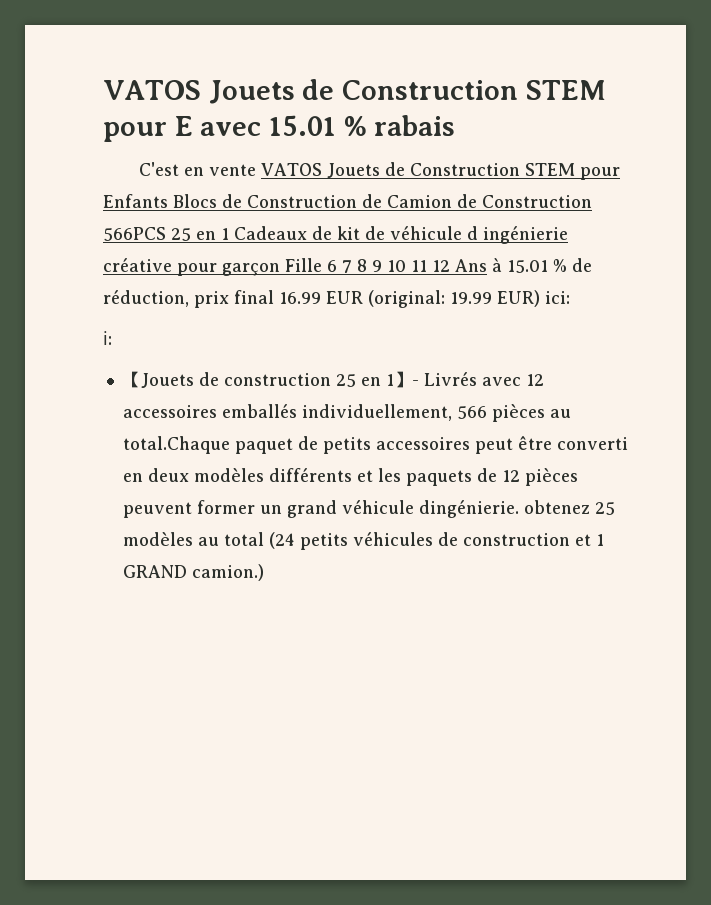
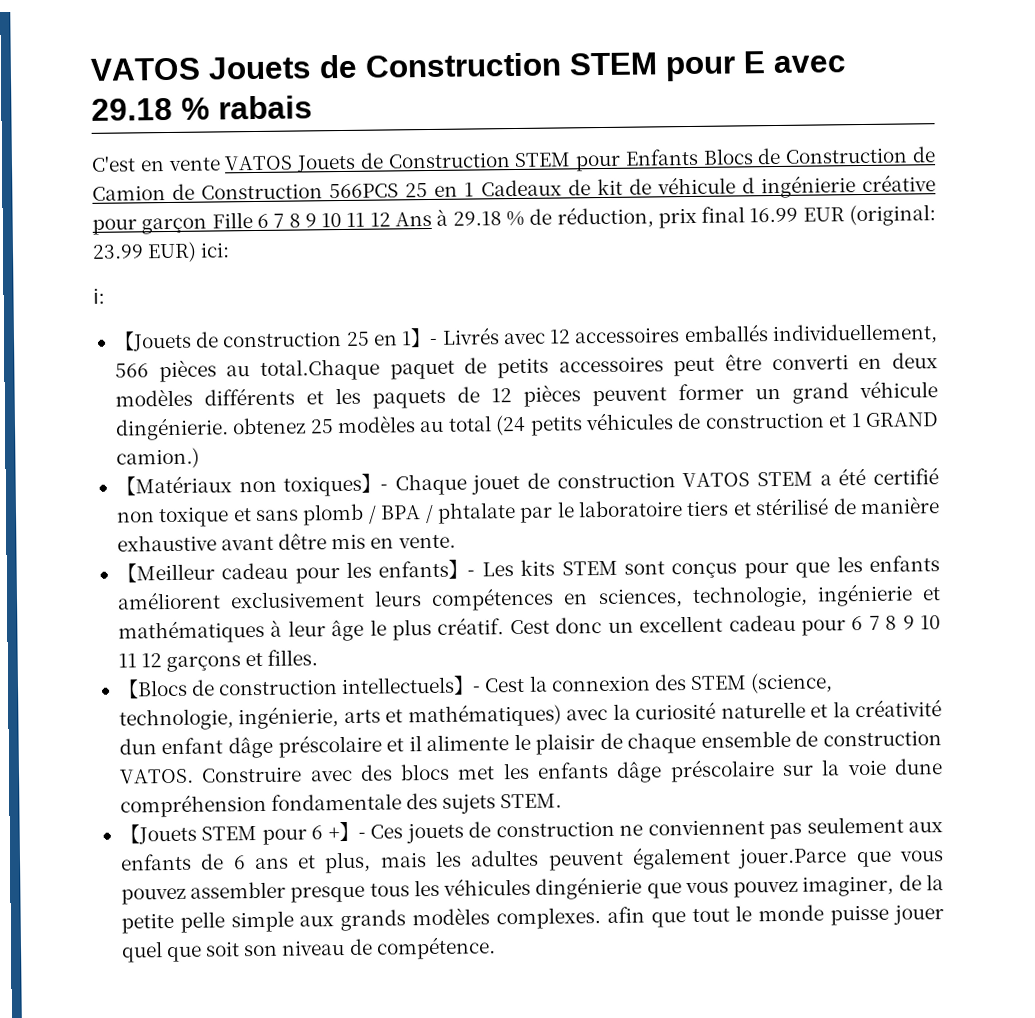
- VATOS Jouets de Construction STEM pour E avec 15.01 % rabais
+ VATOS Jouets de Construction STEM pour E avec 29.18 % rabais
- C'est en vente VATOS Jouets de Construction STEM pour Enfants Blocs de Construction de Camion de Construction 566PCS 25 en 1 Cadeaux de kit de véhicule d ingénierie créative pour garçon Fille 6 7 8 9 10 11 12 Ans à 15.01 % de réduction, prix final 16.99 EUR (original: 19.99 EUR) ici:
+ C'est en vente VATOS Jouets de Construction STEM pour Enfants Blocs de Construction de Camion de Construction 566PCS 25 en 1 Cadeaux de kit de véhicule d ingénierie créative pour garçon Fille 6 7 8 9 10 11 12 Ans à 29.18 % de réduction, prix final 16.99 EUR (original: 23.99 EUR) ici:
+ 【Matériaux non toxiques】- Chaque jouet de construction VATOS STEM a été certifié non toxique et sans plomb / BPA / phtalate par le laboratoire tiers et stérilisé de manière exhaustive avant dêtre mis en vente.
+ 【Meilleur cadeau pour les enfants】- Les kits STEM sont conçus pour que les enfants améliorent exclusivement leurs compétences en sciences, technologie, ingénierie et mathématiques à leur âge le plus créatif. Cest donc un excellent cadeau pour 6 7 8 9 10 11 12 garçons et filles.
+ 【Blocs de construction intellectuels】- Cest la connexion des STEM (science, technologie, ingénierie, arts et mathématiques) avec la curiosité naturelle et la créativité dun enfant dâge préscolaire et il alimente le plaisir de chaque ensemble de construction VATOS. Construire avec des blocs met les enfants dâge préscolaire sur la voie dune compréhension fondamentale des sujets STEM.
+ 【Jouets STEM pour 6 +】- Ces jouets de construction ne conviennent pas seulement aux enfants de 6 ans et plus, mais les adultes peuvent également jouer.Parce que vous pouvez assembler presque tous les véhicules dingénierie que vous pouvez imaginer, de la petite pelle simple aux grands modèles complexes. afin que tout le monde puisse jouer quel que soit son niveau de compétence.

